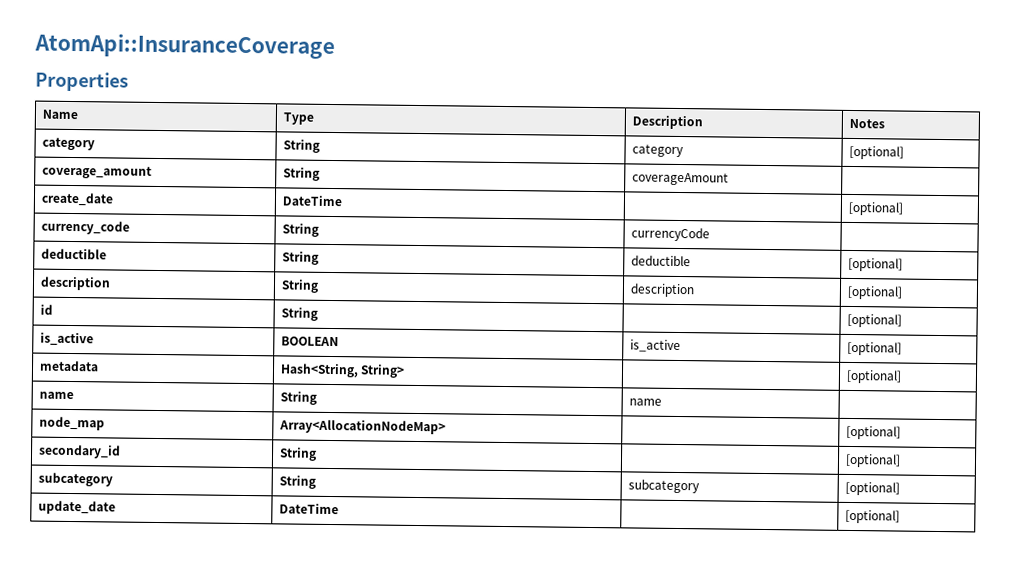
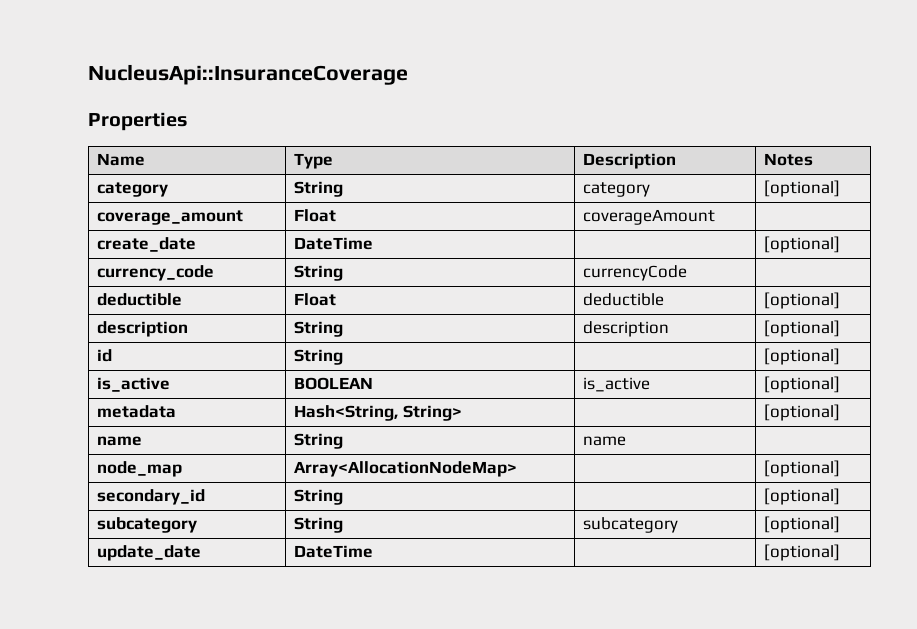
- AtomApi::InsuranceCoverage
+ NucleusApi::InsuranceCoverage
- coverage_amount | String | coverageAmount |
+ coverage_amount | Float | coverageAmount |
- deductible | String | deductible | [optional]
+ deductible | Float | deductible | [optional]

